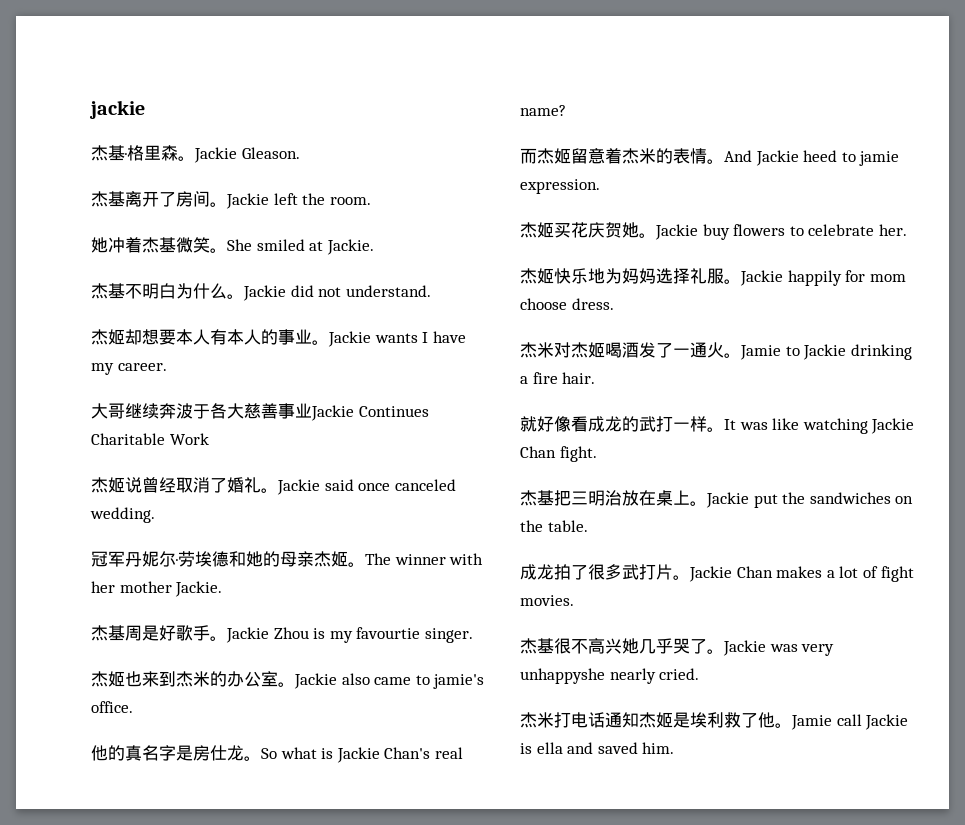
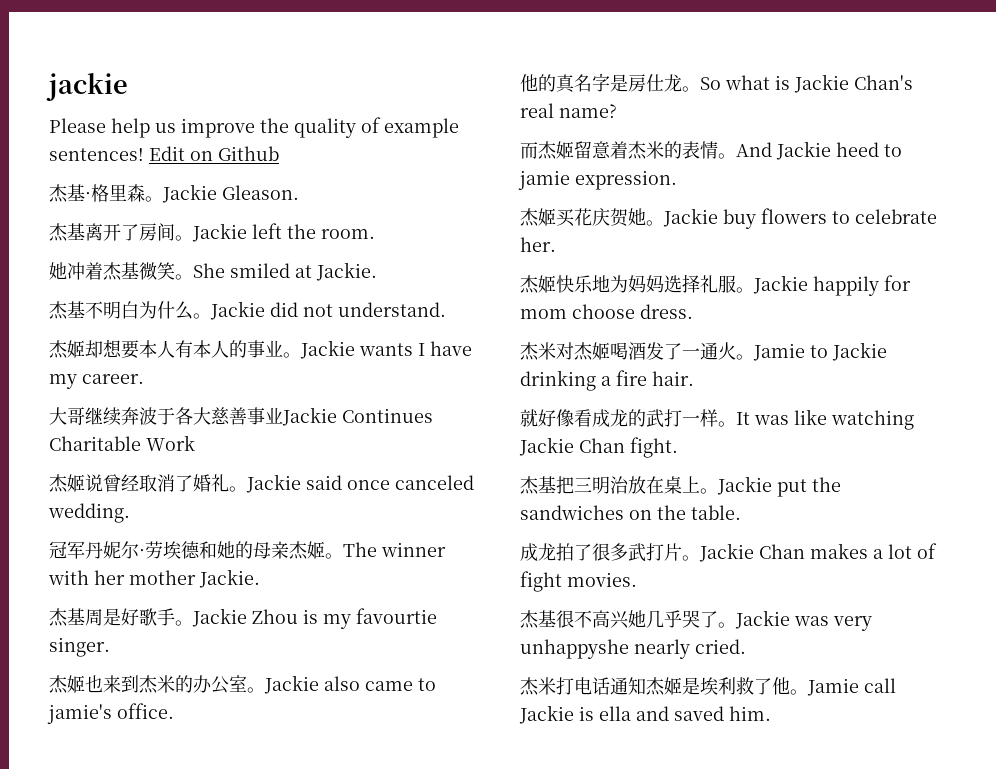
+ Please help us improve the quality of example sentences! Edit on Github

